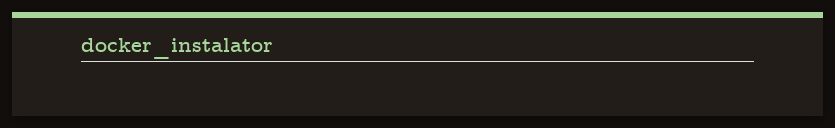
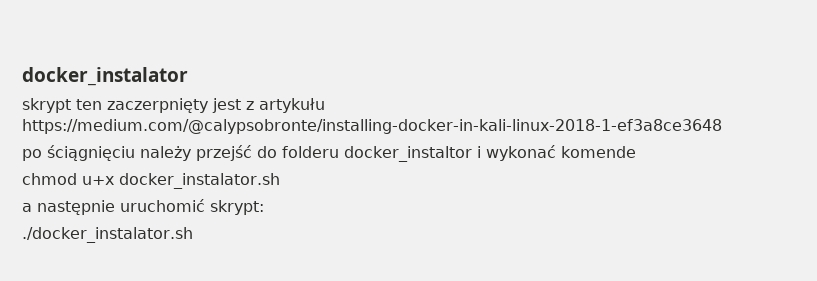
+ skrypt ten zaczerpnięty jest z artykułu https://medium.com/@calypsobronte/installing-docker-in-kali-linux-2018-1-ef3a8ce3648
+ po ściągnięciu należy przejść do folderu docker_instaltor i wykonać komende
+ chmod u+x docker_instalator.sh
+ a następnie uruchomić skrypt:
+ ./docker_instalator.sh

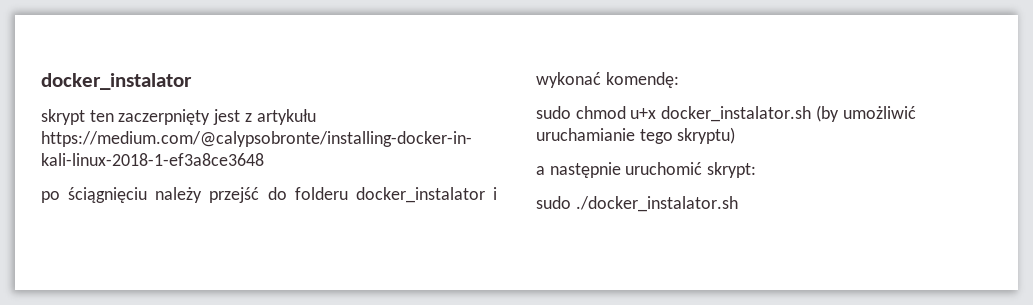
- po ściągnięciu należy przejść do folderu docker_instaltor i wykonać komende
- chmod u+x docker_instalator.sh
+ po ściągnięciu należy przejść do folderu docker_instalator i wykonać komendę:
+ sudo chmod u+x docker_instalator.sh (by umożliwić uruchamianie tego skryptu)
- ./docker_instalator.sh
+ sudo ./docker_instalator.sh

